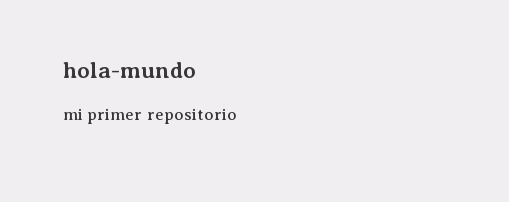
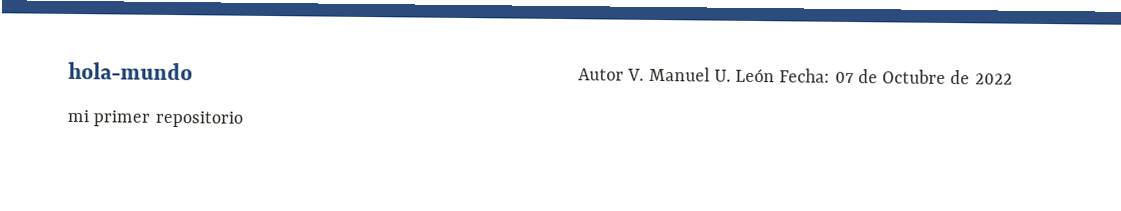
+ Autor V. Manuel U. León Fecha: 07 de Octubre de 2022

